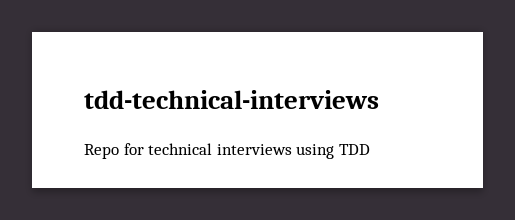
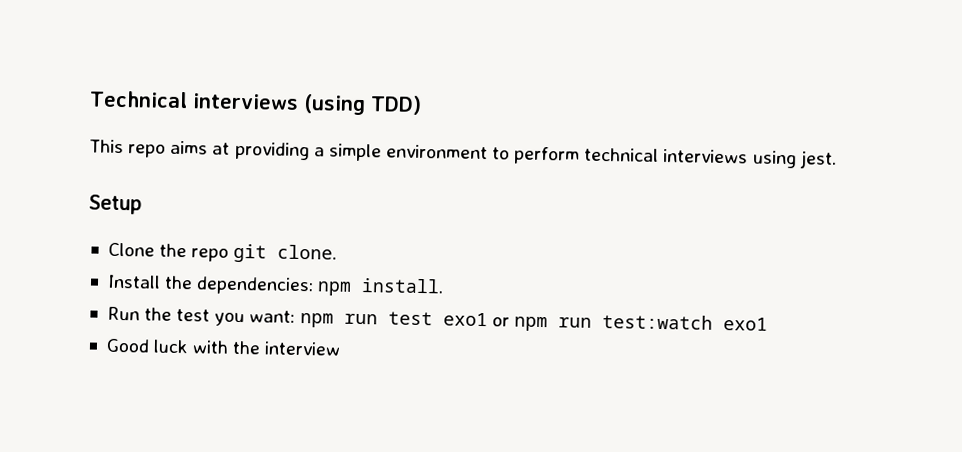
- tdd-technical-interviews
- Repo for technical interviews using TDD
+ Technical interviews (using TDD)
+ This repo aims at providing a simple environment to perform technical interviews using jest.
+ Setup
+ Clone the repo git clone.
+ Install the dependencies: npm install.
+ Run the test you want: npm run test exo1 or npm run test:watch exo1
+ Good luck with the interview

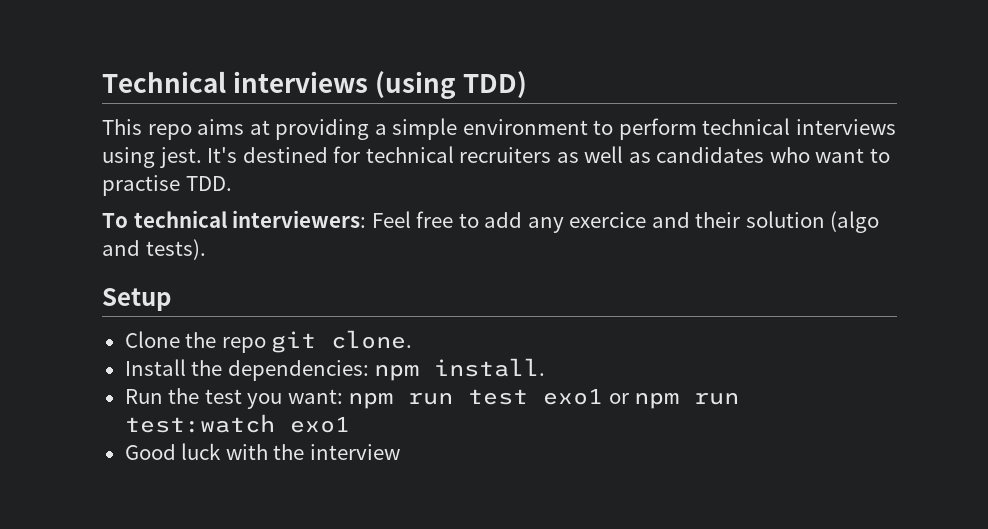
+ It's destined for technical recruiters as well as candidates who want to practise TDD.
+ To technical interviewers: Feel free to add any exercice and their solution (algo and tests).

